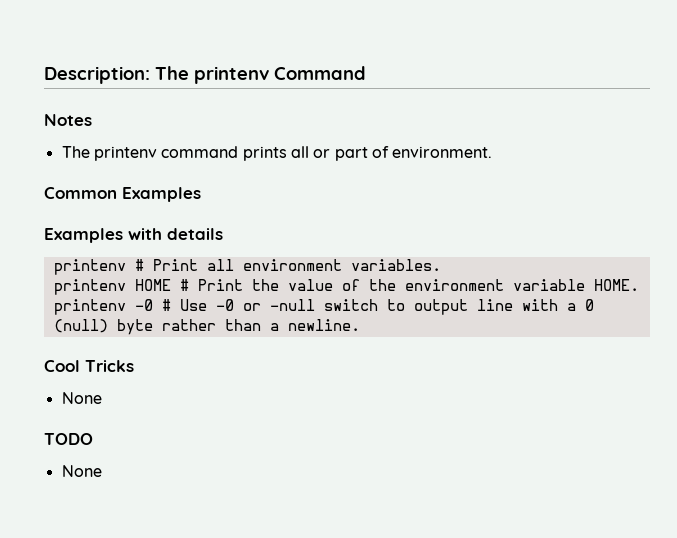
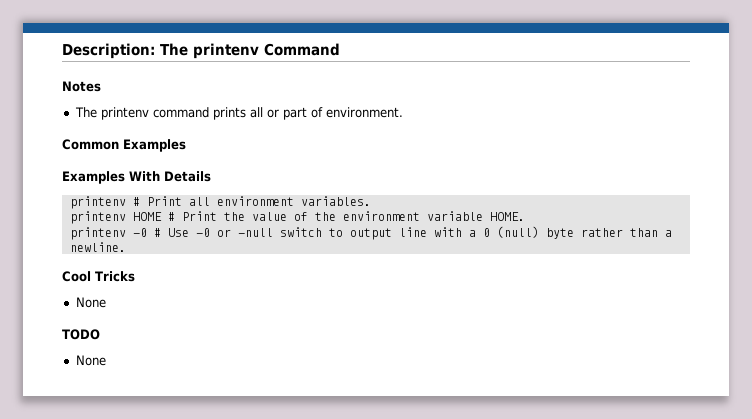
- Examples with details
+ Examples With Details

